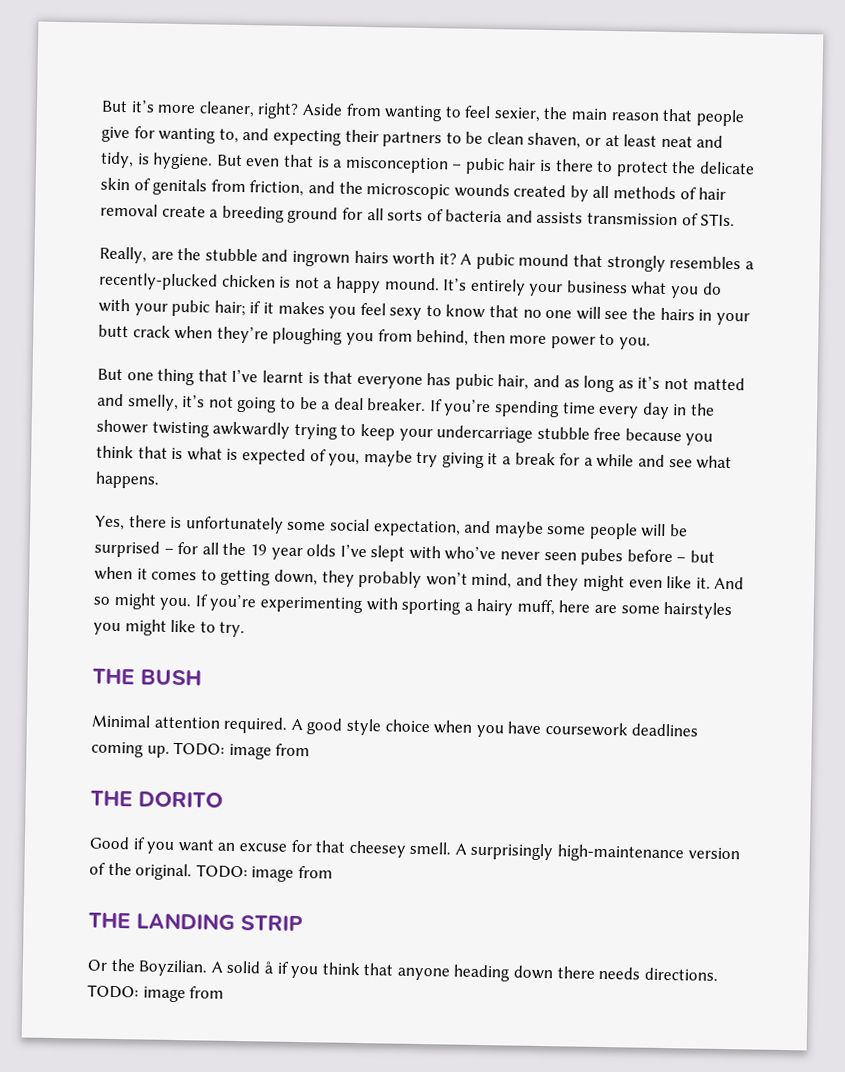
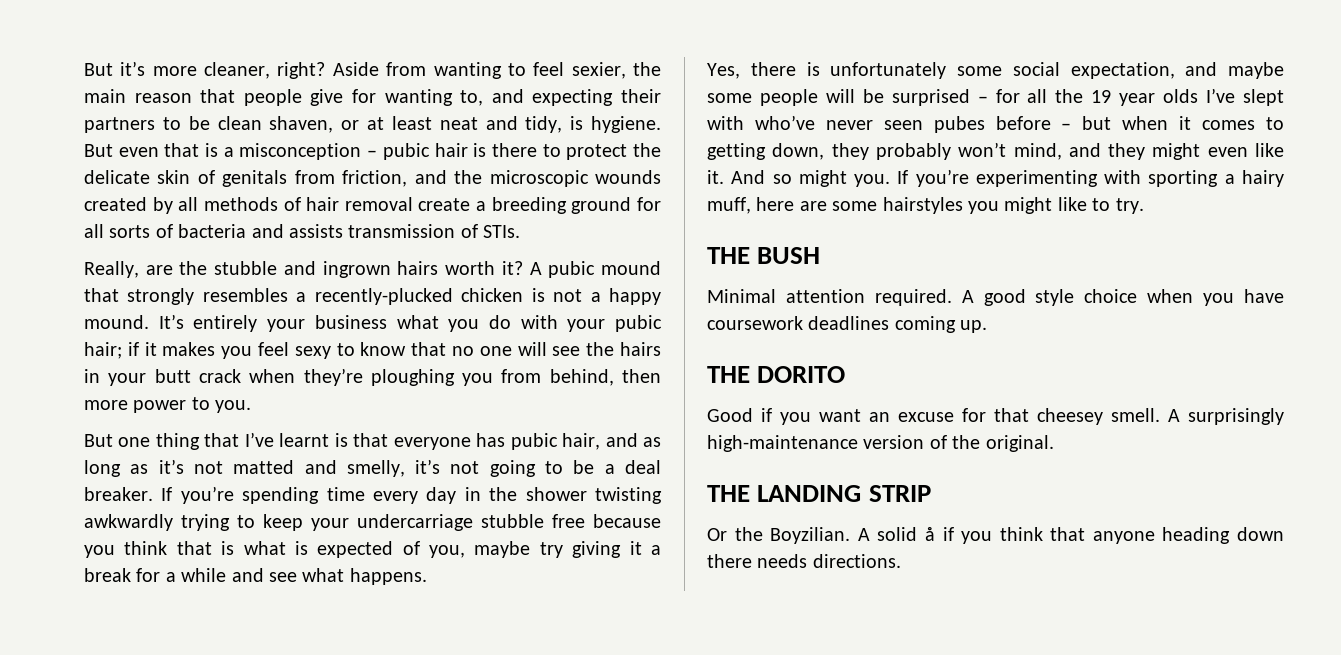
- A good style choice when you have coursework deadlines coming up. TODO: image from
+ A good style choice when you have coursework deadlines coming up.
- A surprisingly high-maintenance version of the original. TODO: image from
+ A surprisingly high-maintenance version of the original.
- A solid å if you think that anyone heading down there needs directions. TODO: image from
+ A solid å if you think that anyone heading down there needs directions.

